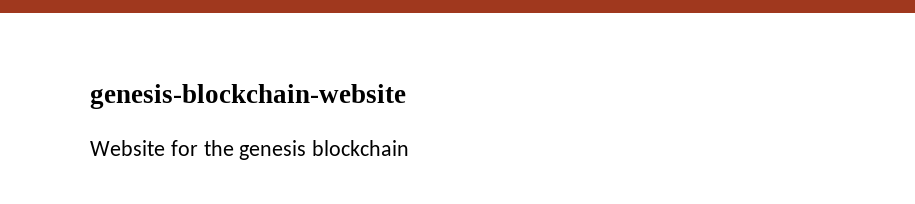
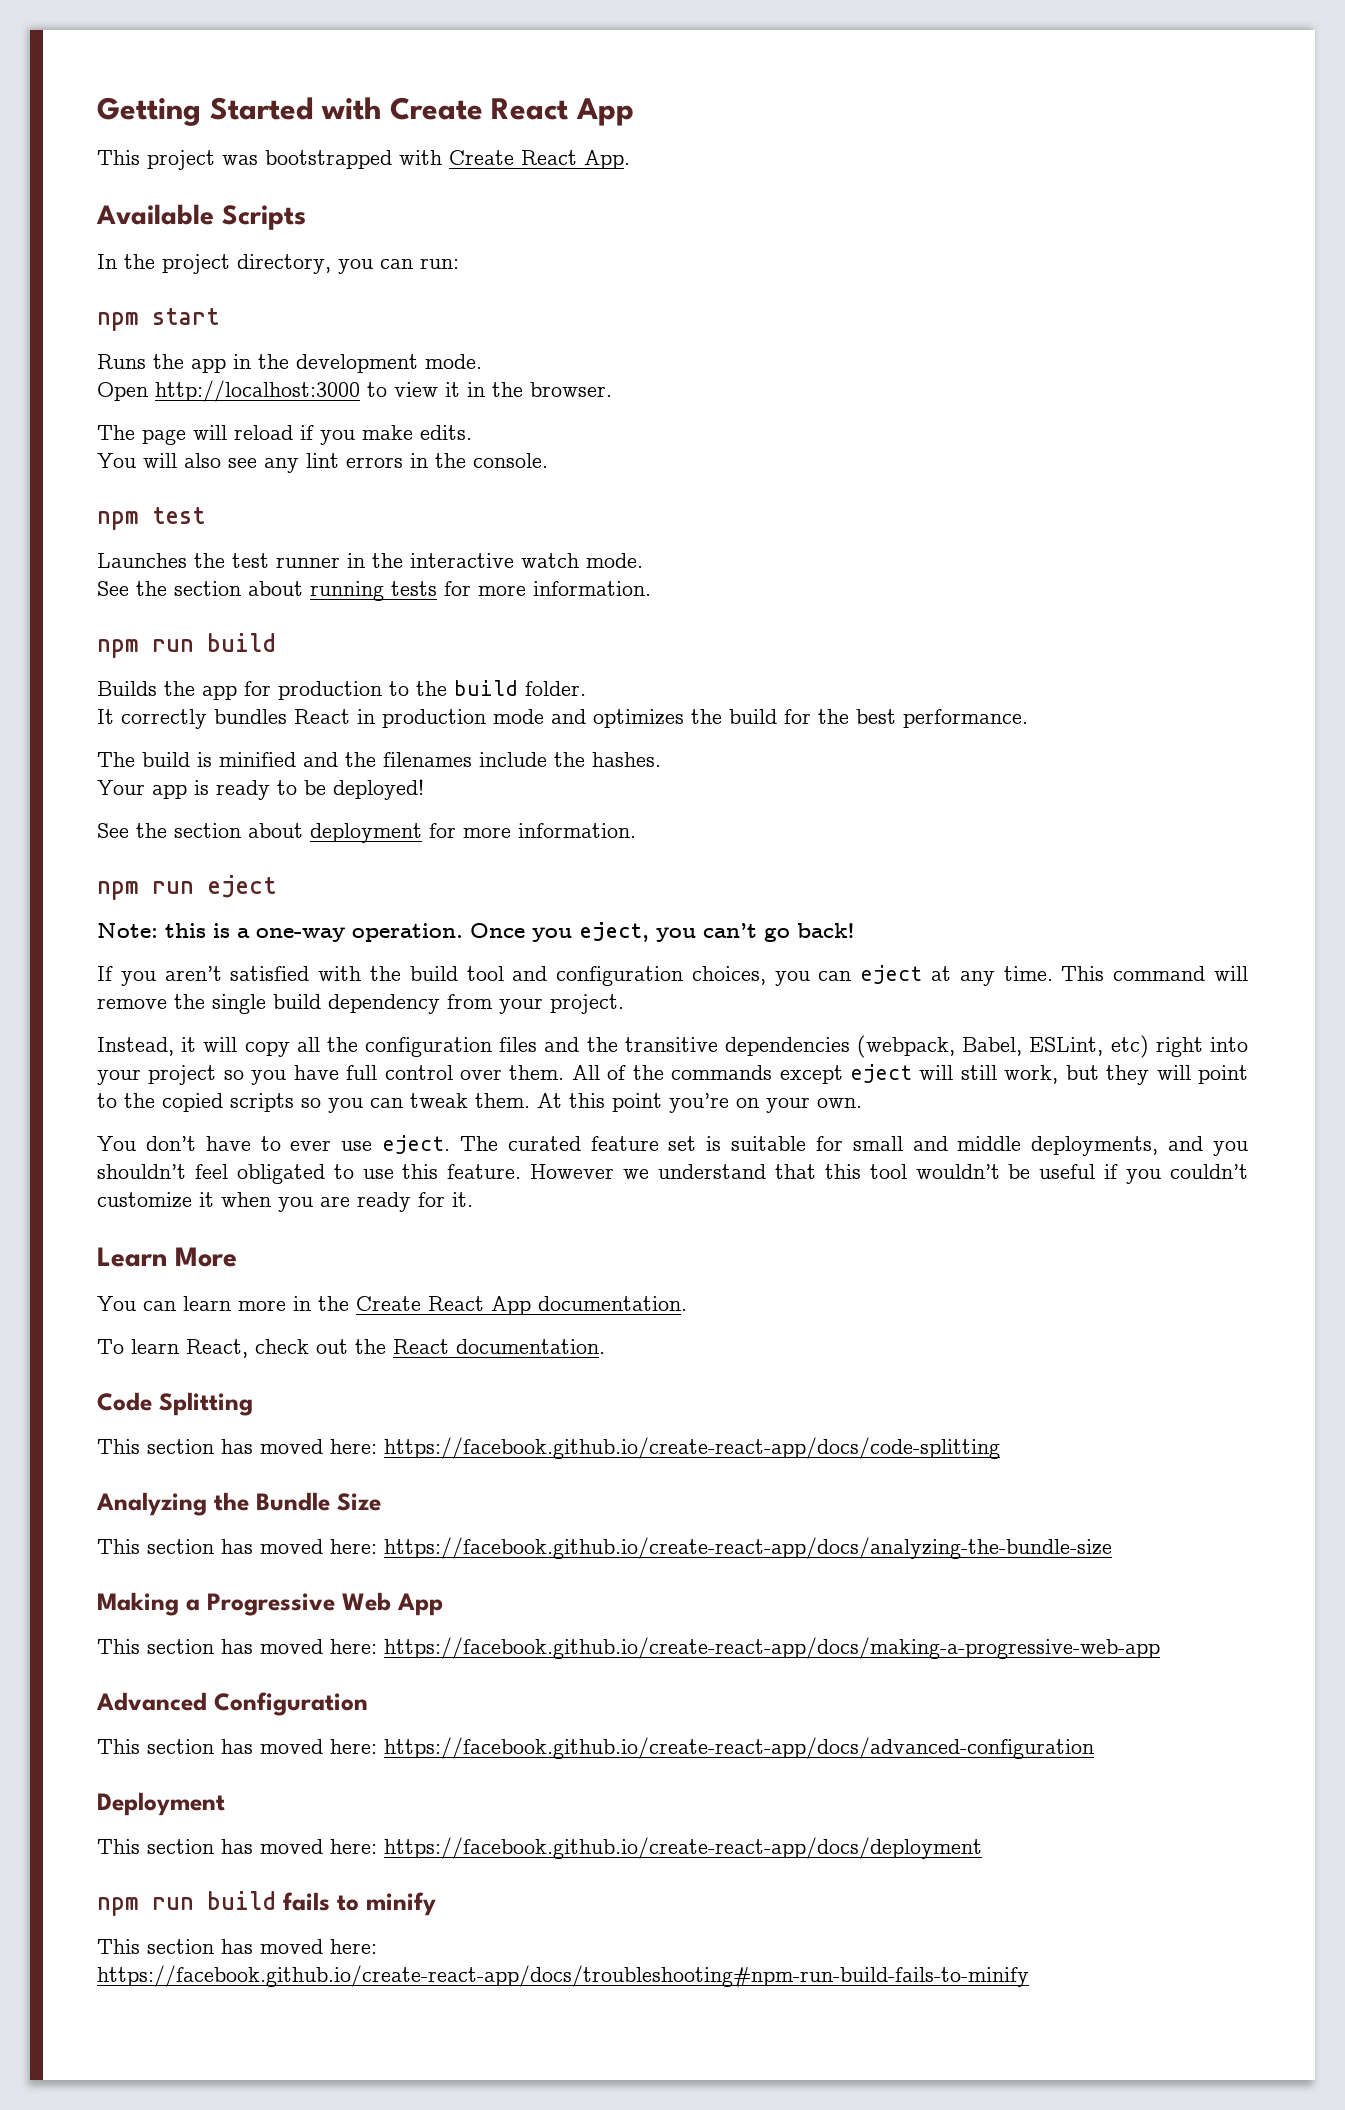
- genesis-blockchain-website
- Website for the genesis blockchain
+ Getting Started with Create React App
+ This project was bootstrapped with Create React App.
+ Available Scripts
+ In the project directory, you can run:
+ npm start
+ Runs the app in the development mode.
+ Open http://localhost:3000 to view it in the browser.
+ The page will reload if you make edits.
+ You will also see any lint errors in the console.
+ npm test
+ Launches the test runner in the interactive watch mode.
+ See the section about running tests for more information.
+ npm run build
+ Builds the app for production to the build folder.
+ It correctly bundles React in production mode and optimizes the build for the best performance.
+ The build is minified and the filenames include the hashes.
+ Your app is ready to be deployed!
+ See the section about deployment for more information.
+ npm run eject
+ Note: this is a one-way operation. Once you eject, you can’t go back!
+ If you aren’t satisfied with the build tool and configuration choices, you can eject at any time. This command will remove the single build dependency from your project.
+ Instead, it will copy all the configuration files and the transitive dependencies (webpack, Babel, ESLint, etc) right into your project so you have full control over them. All of the commands except eject will still work, but they will point to the copied scripts so you can tweak them. At this point you’re on your own.
+ You don’t have to ever use eject. The curated feature set is suitable for small and middle deployments, and you shouldn’t feel obligated to use this feature. However we understand that this tool wouldn’t be useful if you couldn’t customize it when you are ready for it.
+ Learn More
+ You can learn more in the Create React App documentation.
+ To learn React, check out the React documentation.
+ Code Splitting
+ This section has moved here: https://facebook.github.io/create-react-app/docs/code-splitting
+ Analyzing the Bundle Size
+ This section has moved here: https://facebook.github.io/create-react-app/docs/analyzing-the-bundle-size
+ Making a Progressive Web App
+ This section has moved here: https://facebook.github.io/create-react-app/docs/making-a-progressive-web-app
+ Advanced Configuration
+ This section has moved here: https://facebook.github.io/create-react-app/docs/advanced-configuration
+ Deployment
+ This section has moved here: https://facebook.github.io/create-react-app/docs/deployment
+ npm run build fails to minify
+ This section has moved here: https://facebook.github.io/create-react-app/docs/troubleshooting#npm-run-build-fails-to-minify

